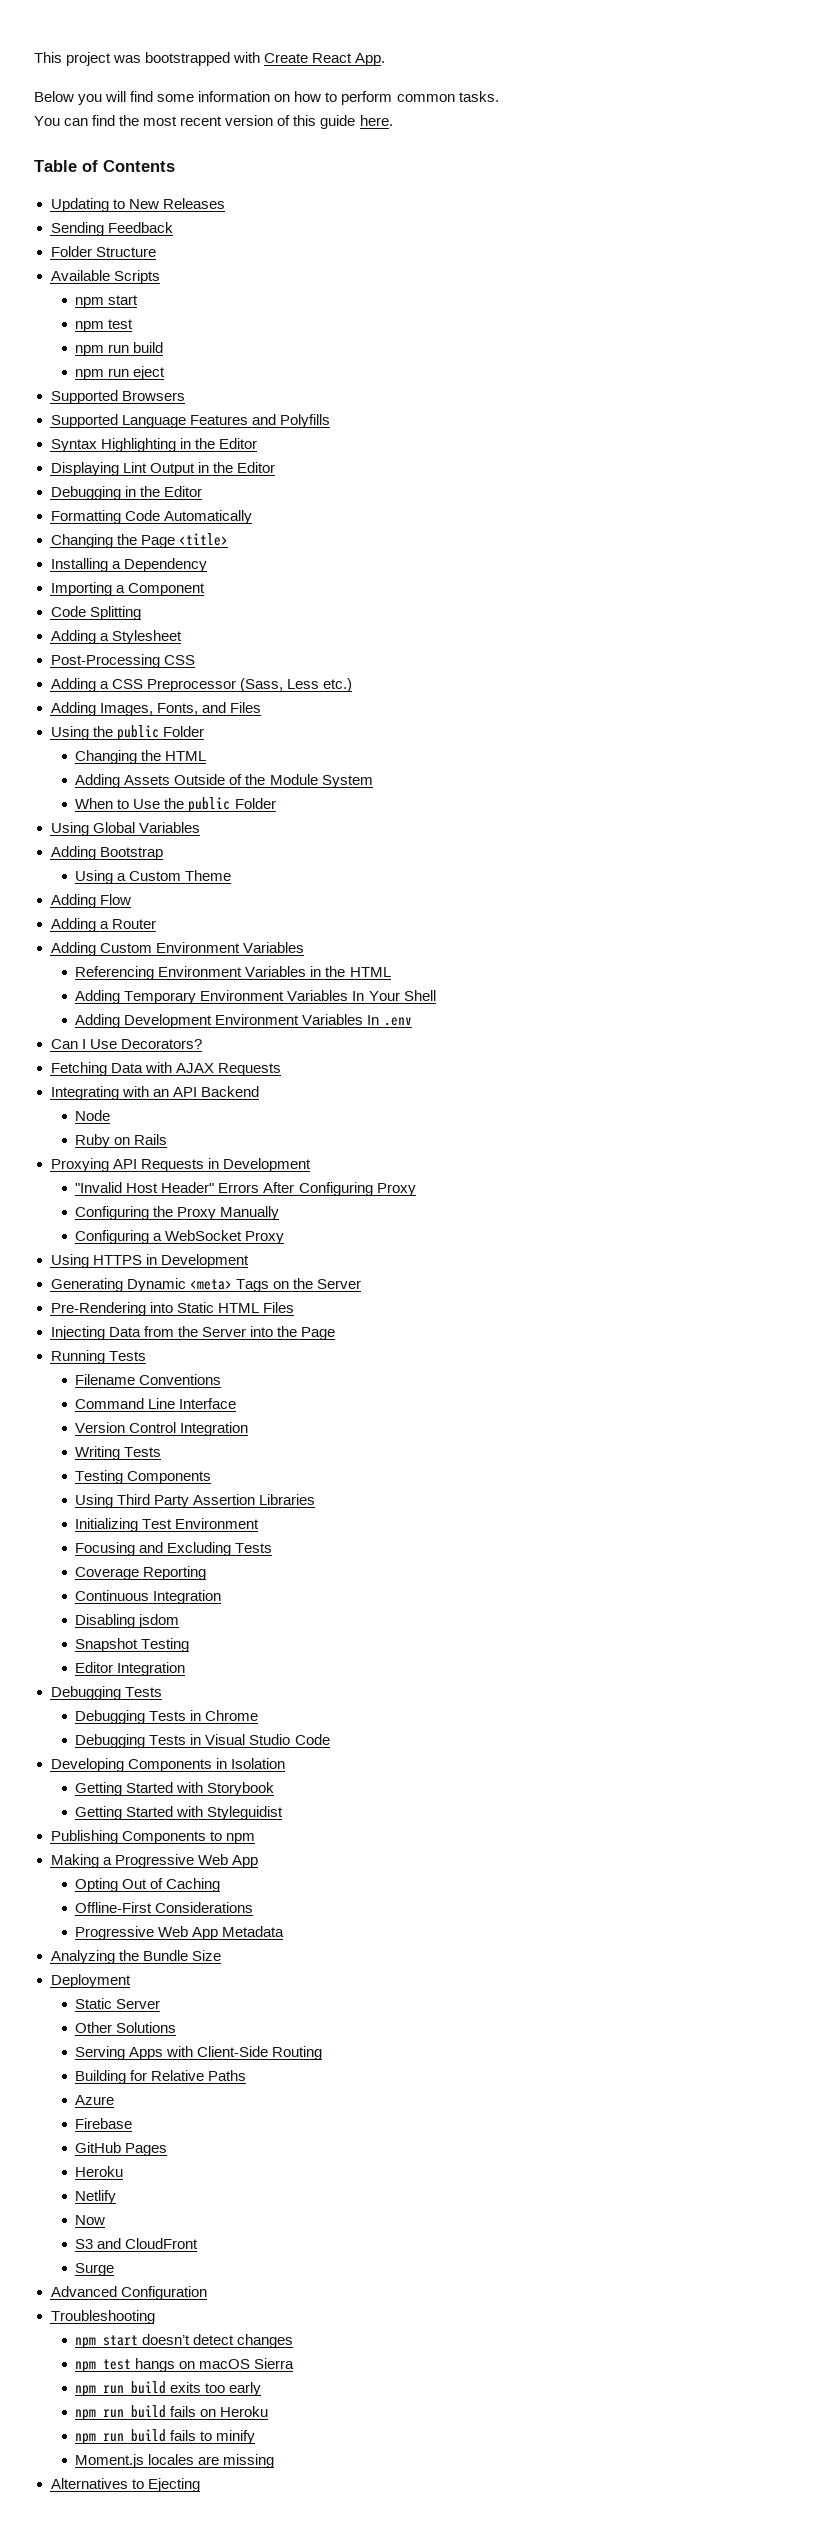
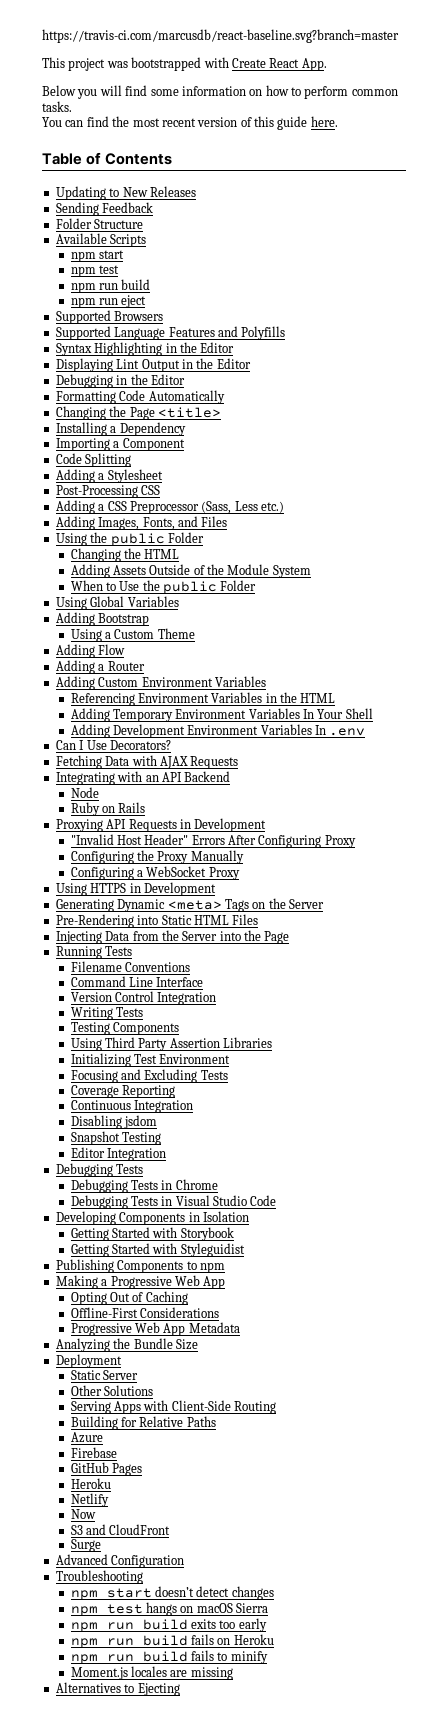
+ https://travis-ci.com/marcusdb/react-baseline.svg?branch=master

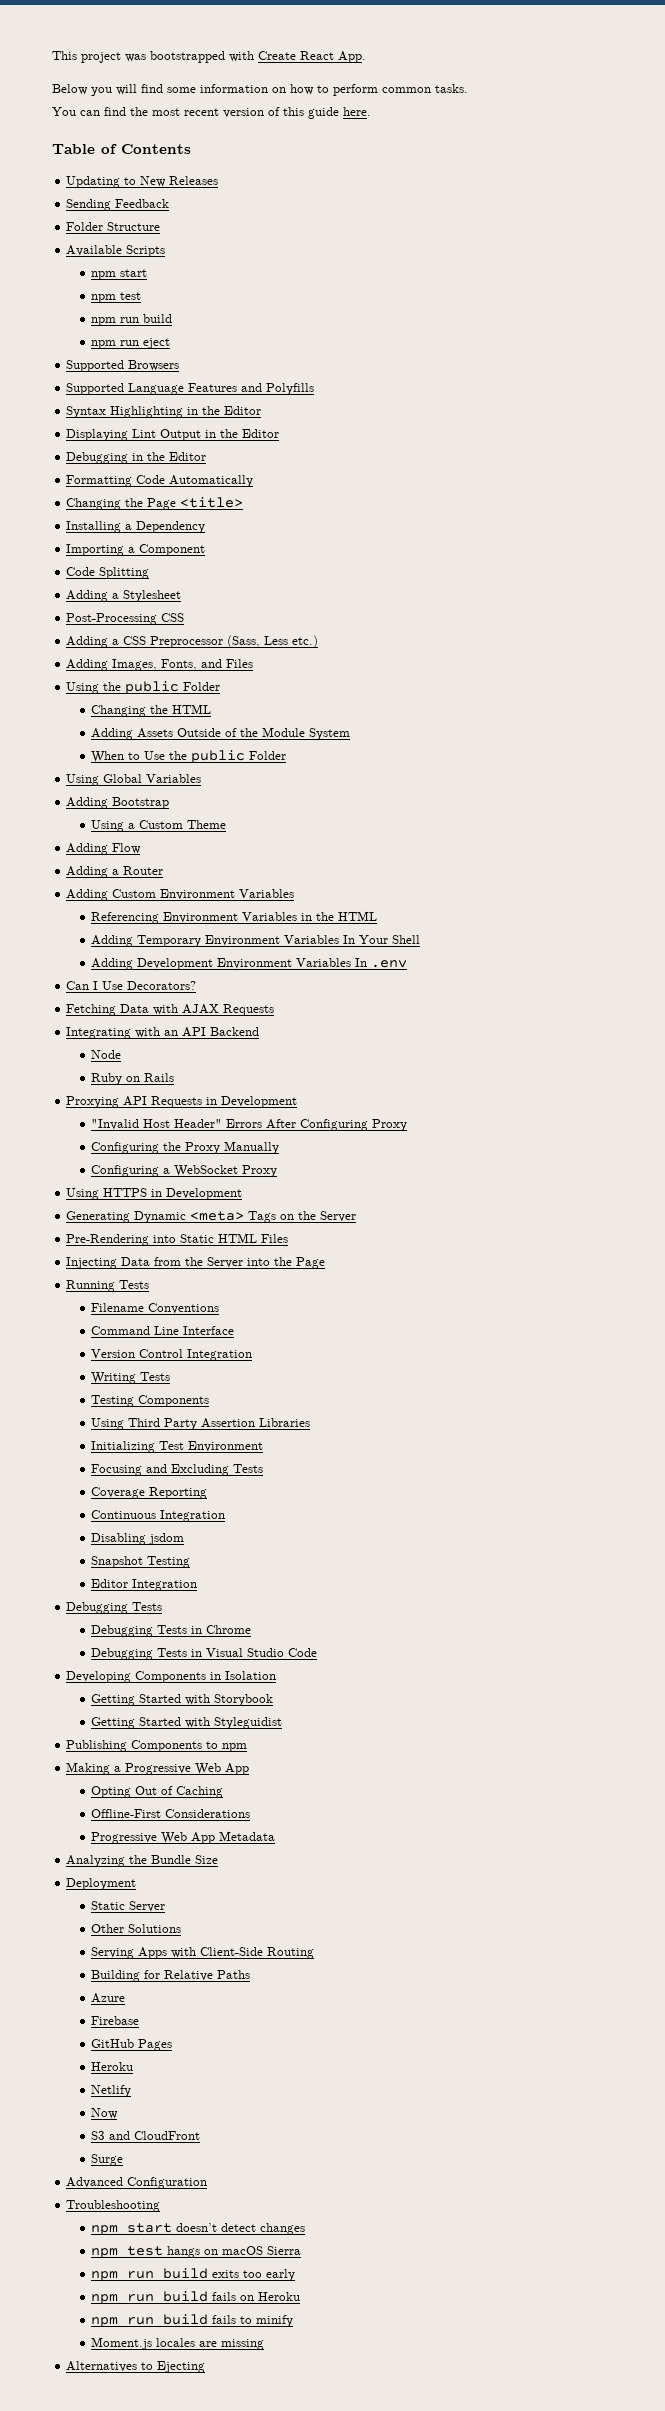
- https://travis-ci.com/marcusdb/react-baseline.svg?branch=master

